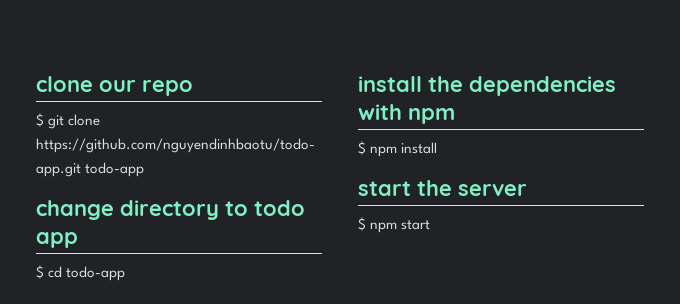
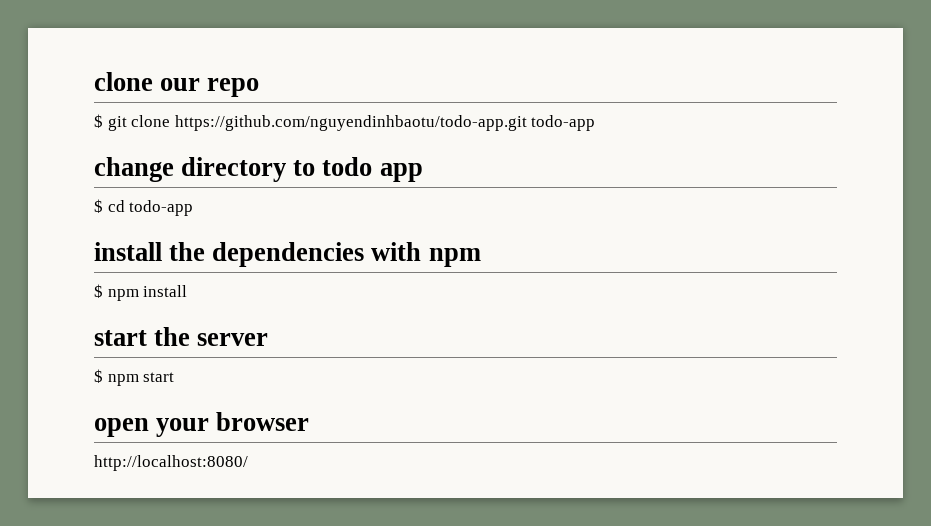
+ open your browser
+ http://localhost:8080/

